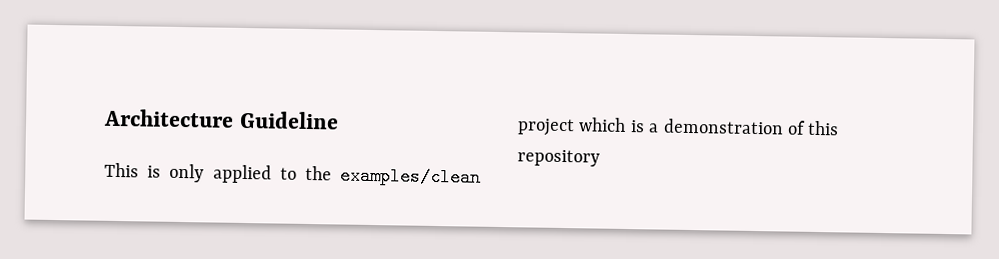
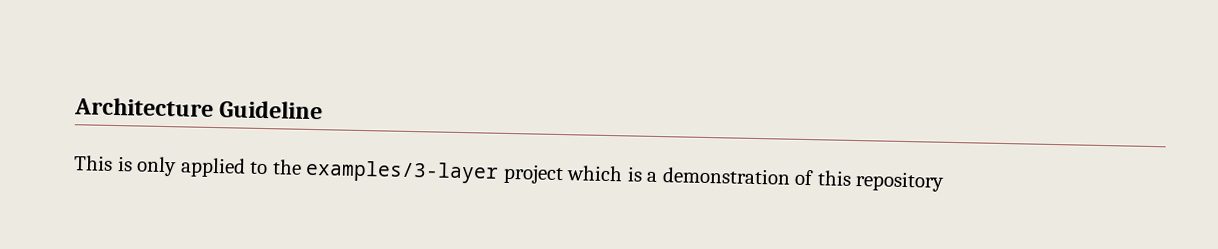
- This is only applied to the examples/clean project which is a demonstration of this repository
+ This is only applied to the examples/3-layer project which is a demonstration of this repository

